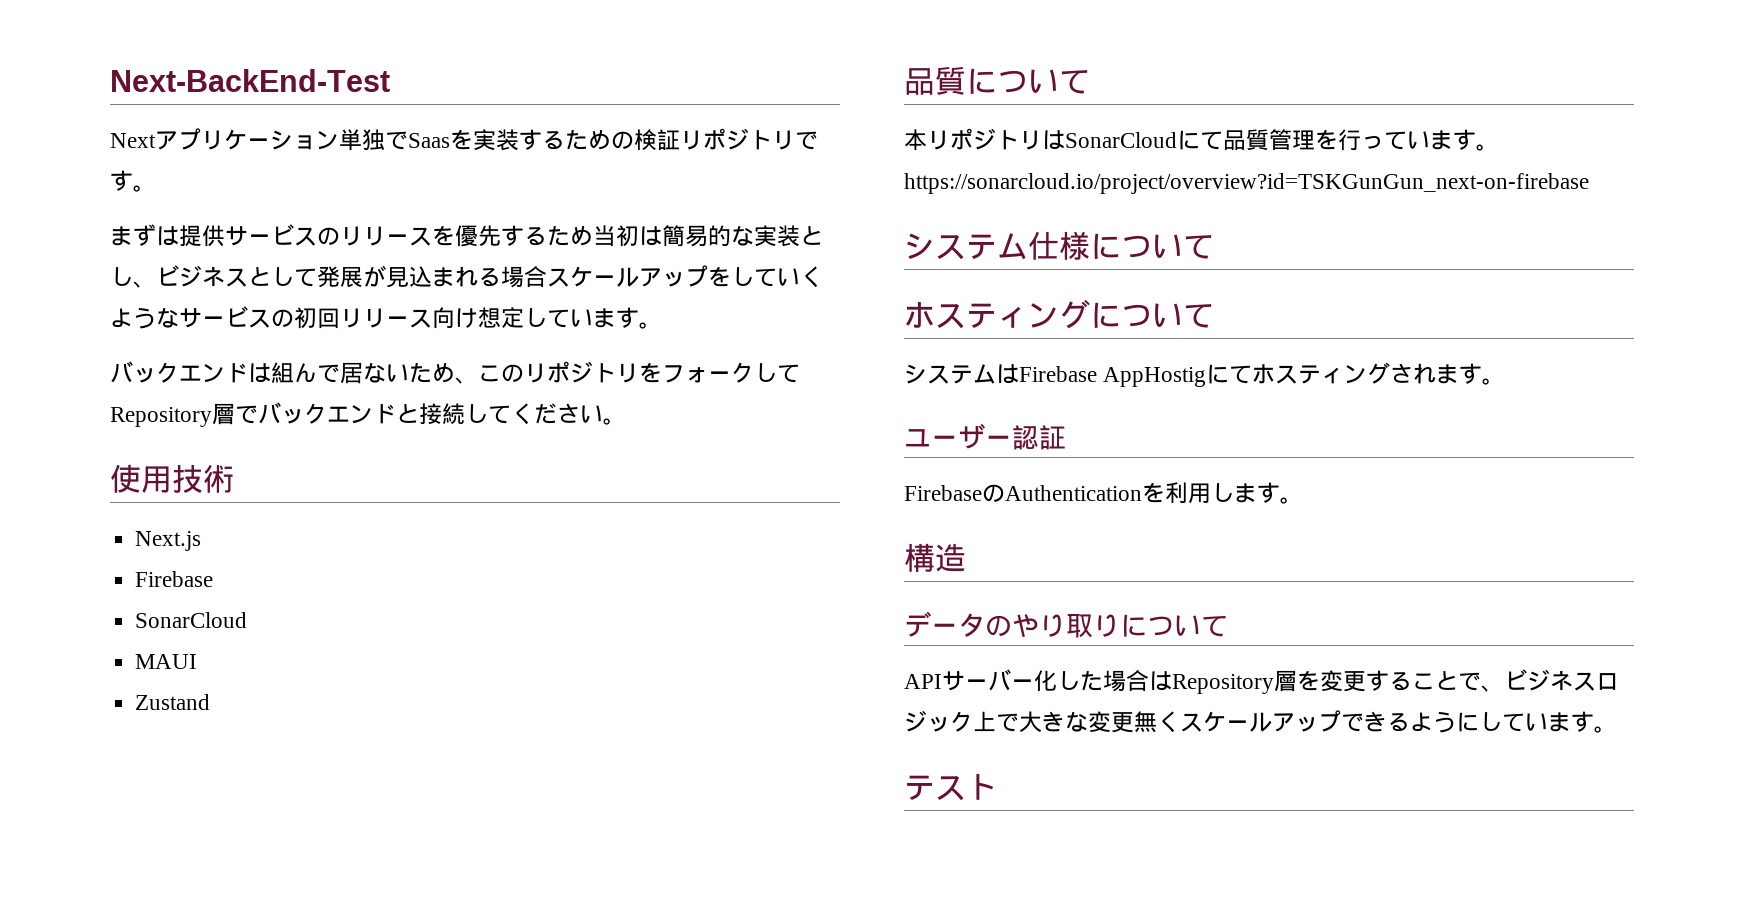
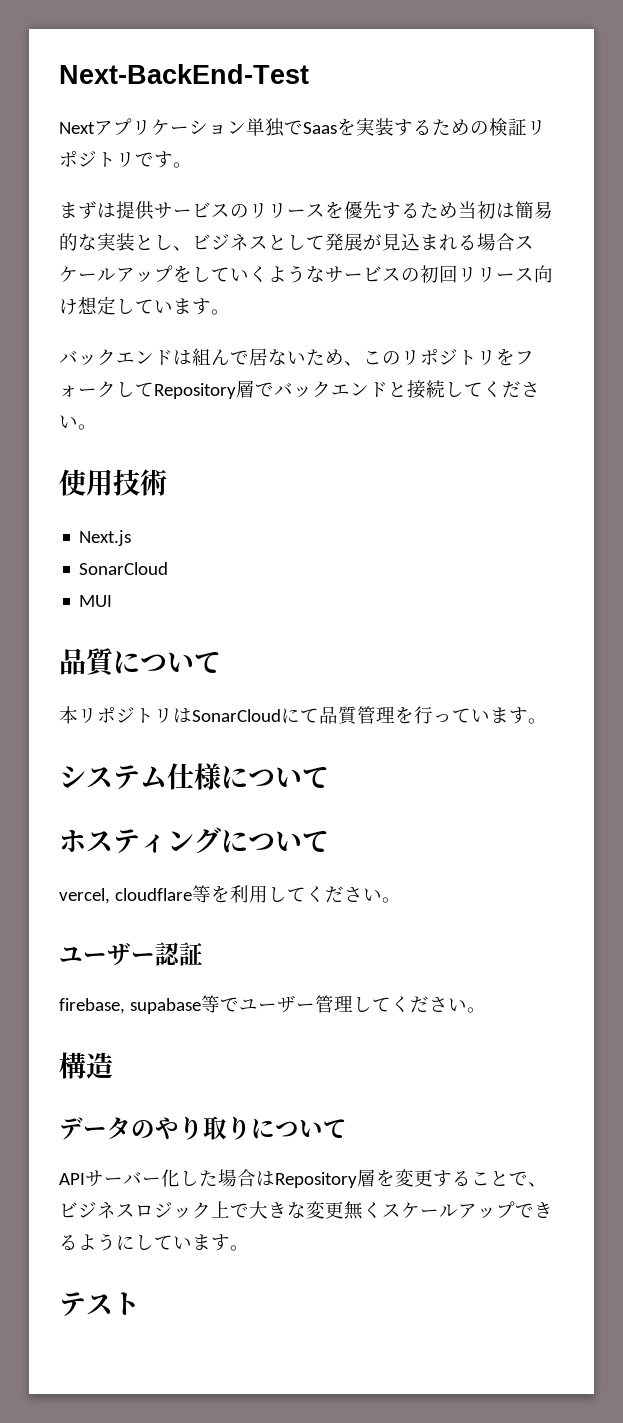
  Next.js
- Firebase
- MAUI
- Zustand
+ MUI
- 本リポジトリはSonarCloudにて品質管理を行っています。https://sonarcloud.io/project/overview?id=TSKGunGun_next-on-firebase
+ 本リポジトリはSonarCloudにて品質管理を行っています。
- システムはFirebase AppHostigにてホスティングされます。
+ vercel, cloudflare等を利用してください。
  ユーザー認証
- FirebaseのAuthenticationを利用します。
+ firebase, supabase等でユーザー管理してください。

